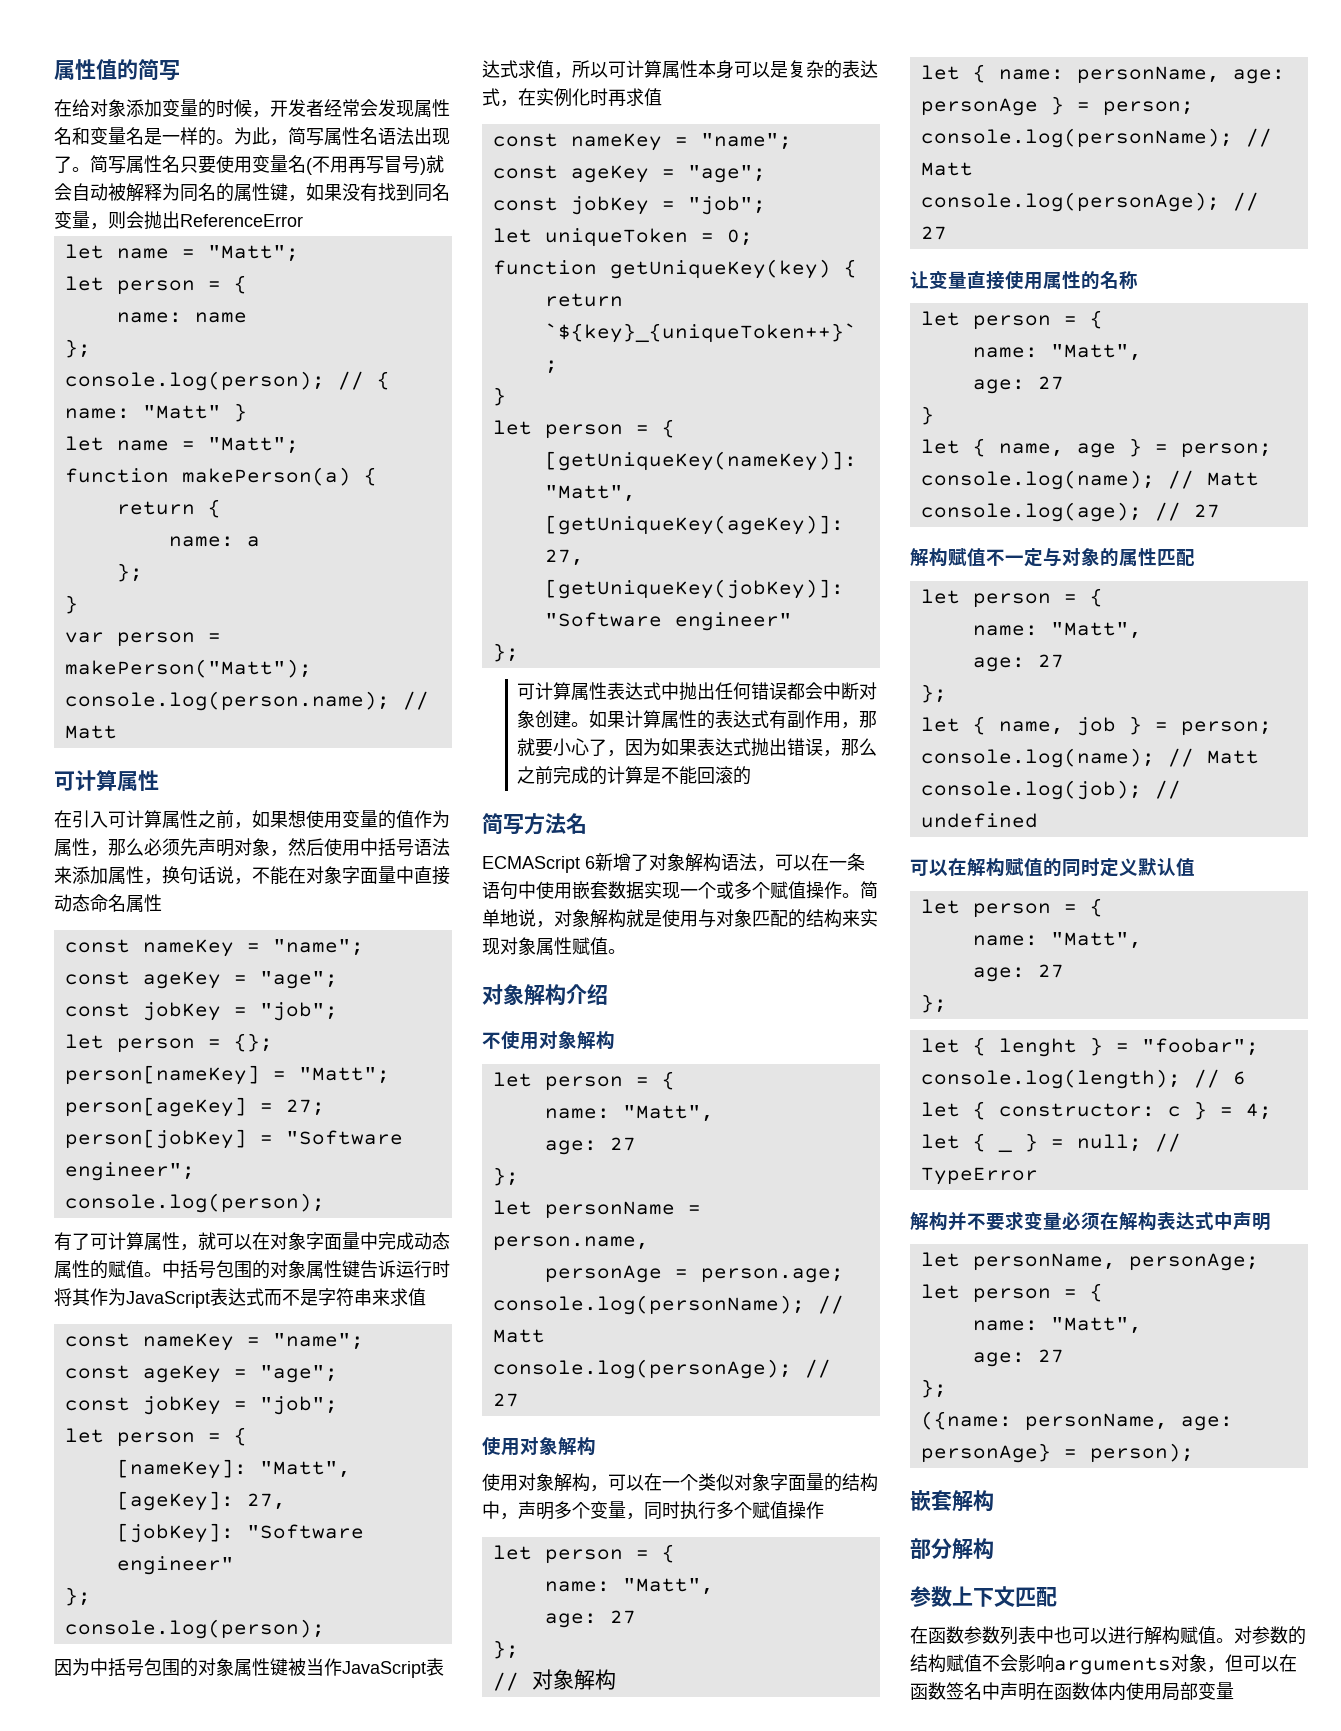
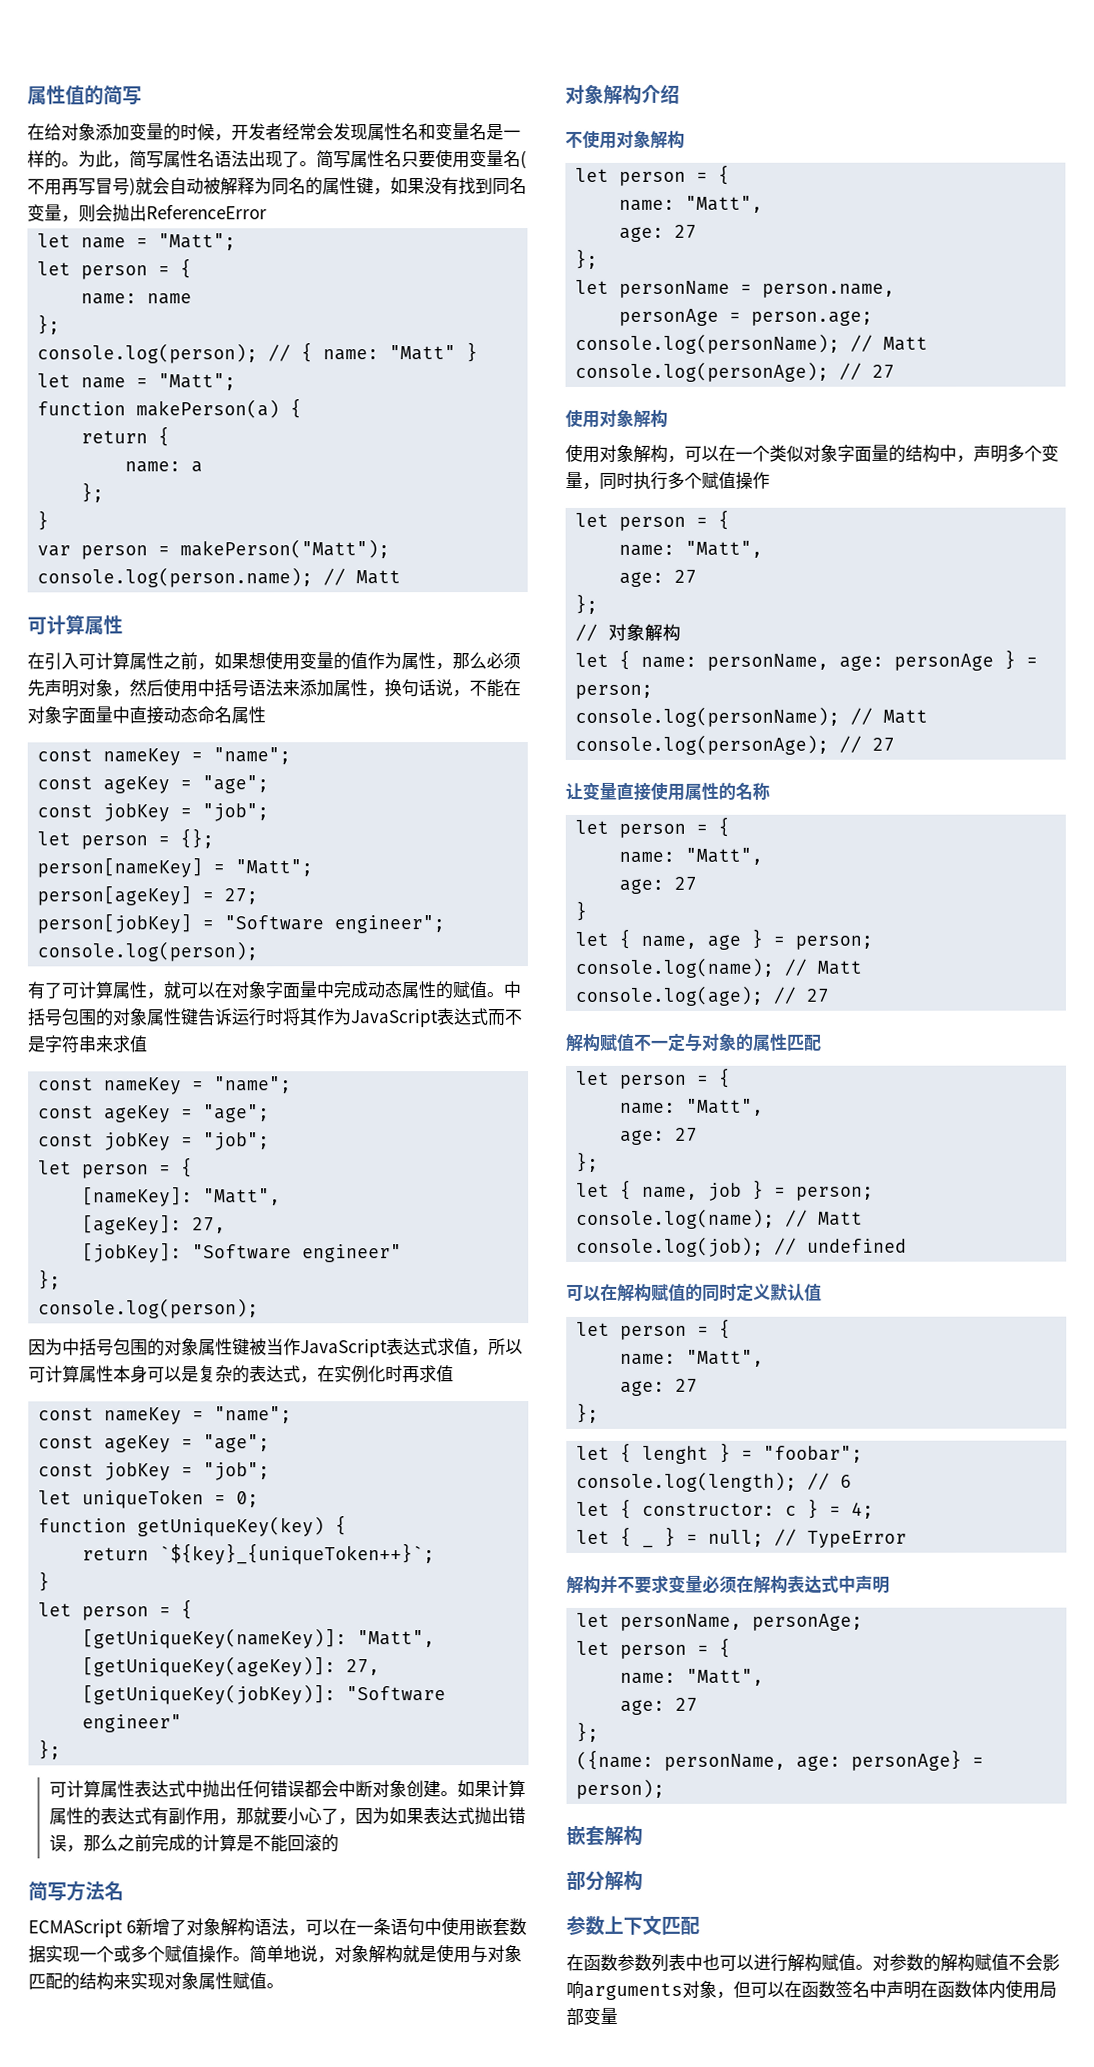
- 对参数的结构赋值不会影响arguments对象，但可以在函数签名中声明在函数体内使用局部变量
+ 对参数的解构赋值不会影响arguments对象，但可以在函数签名中声明在函数体内使用局部变量

